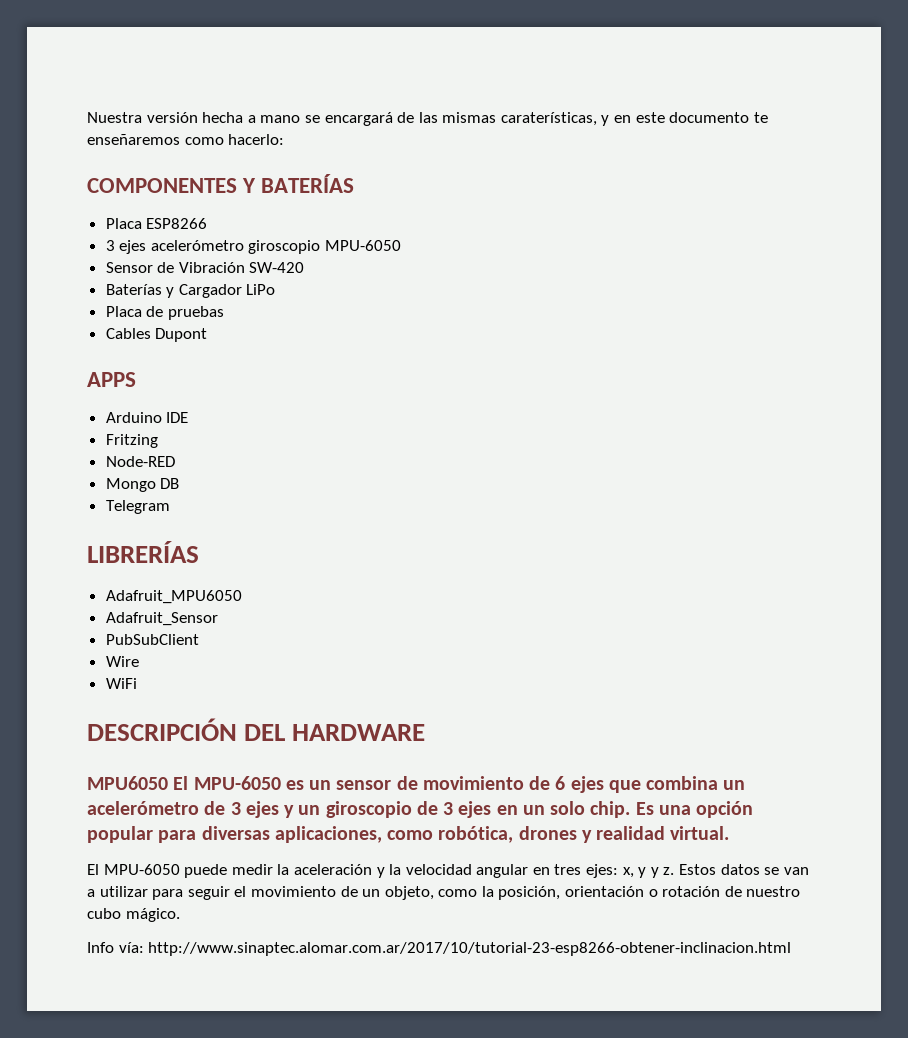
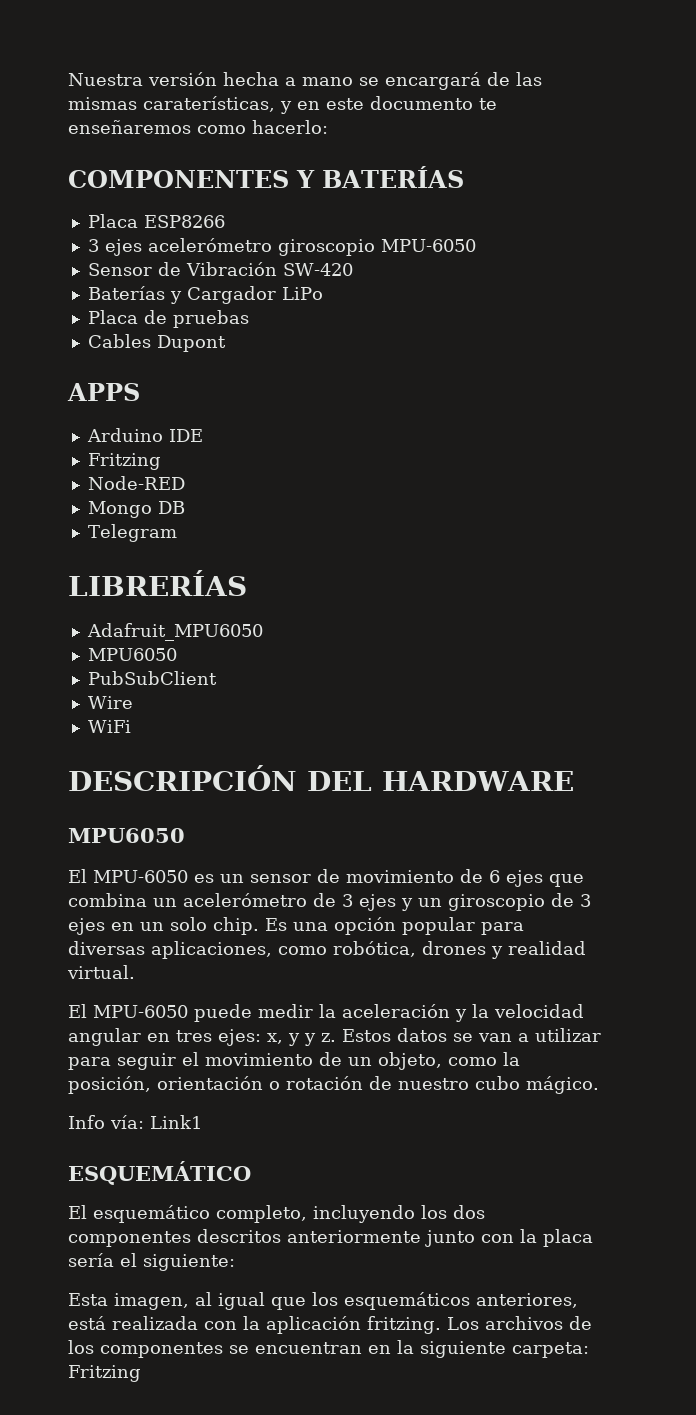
  Adafruit_MPU6050
- Adafruit_Sensor
+ MPU6050
  DESCRIPCIÓN DEL HARDWARE
- MPU6050 El MPU-6050 es un sensor de movimiento de 6 ejes que combina un acelerómetro de 3 ejes y un giroscopio de 3 ejes en un solo chip.
+ MPU6050
+ El MPU-6050 es un sensor de movimiento de 6 ejes que combina un acelerómetro de 3 ejes y un giroscopio de 3 ejes en un solo chip.
- Info vía: http://www.sinaptec.alomar.com.ar/2017/10/tutorial-23-esp8266-obtener-inclinacion.html
+ Info vía: Link1
+ ESQUEMÁTICO
+ El esquemático completo, incluyendo los dos componentes descritos anteriormente junto con la placa sería el siguiente:
+ Esta imagen, al igual que los esquemáticos anteriores, está realizada con la aplicación fritzing. Los archivos de los componentes se encuentran en la siguiente carpeta: Fritzing

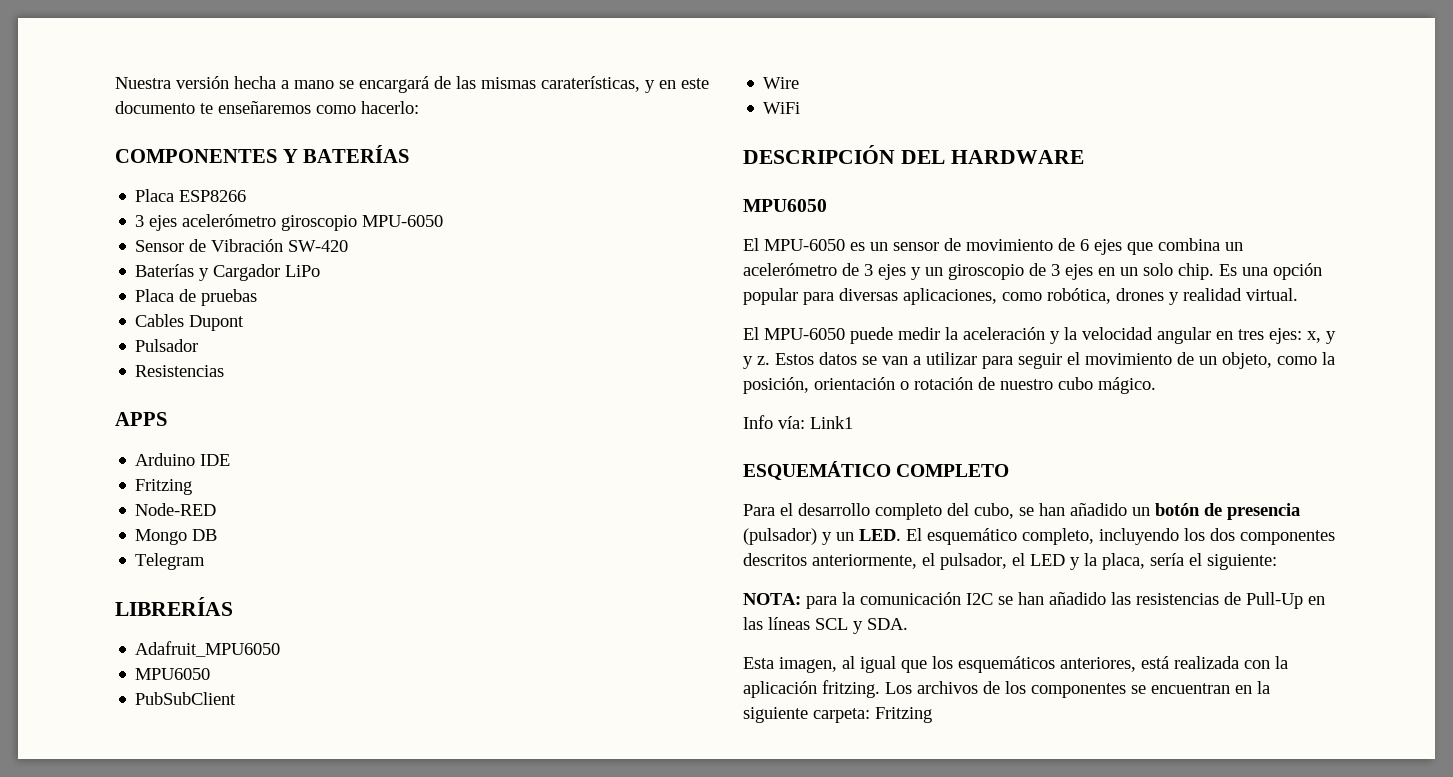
+ Pulsador
+ Resistencias
- ESQUEMÁTICO
- El esquemático completo, incluyendo los dos componentes descritos anteriormente junto con la placa sería el siguiente:
+ ESQUEMÁTICO COMPLETO
+ Para el desarrollo completo del cubo, se han añadido un botón de presencia (pulsador) y un LED. El esquemático completo, incluyendo los dos componentes descritos anteriormente, el pulsador, el LED y la placa, sería el siguiente:
+ NOTA: para la comunicación I2C se han añadido las resistencias de Pull-Up en las líneas SCL y SDA.

